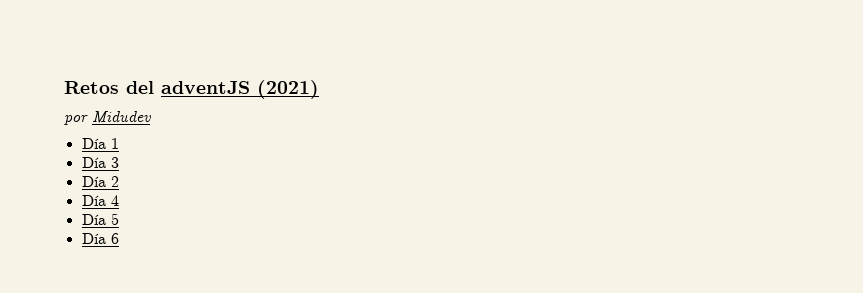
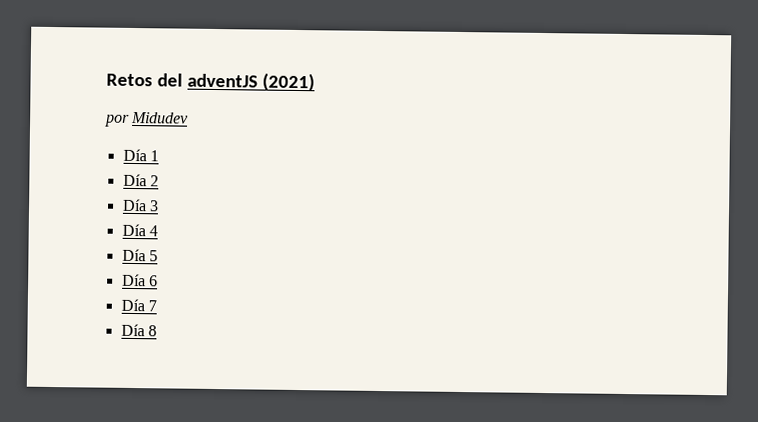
+ Día 2
  Día 3
- Día 2
+ Día 7
+ Día 8

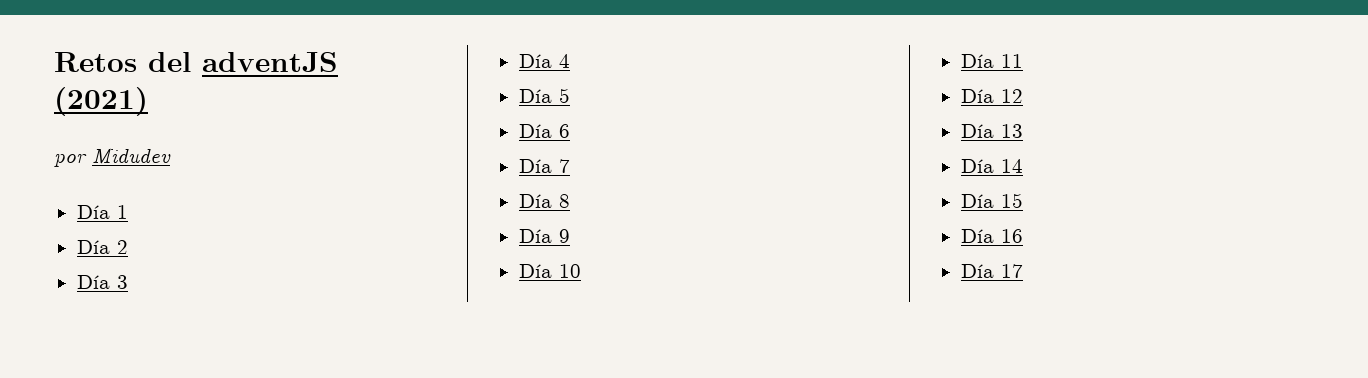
+ Día 9
+ Día 10
+ Día 11
+ Día 12
+ Día 13
+ Día 14
+ Día 15
+ Día 16
+ Día 17

